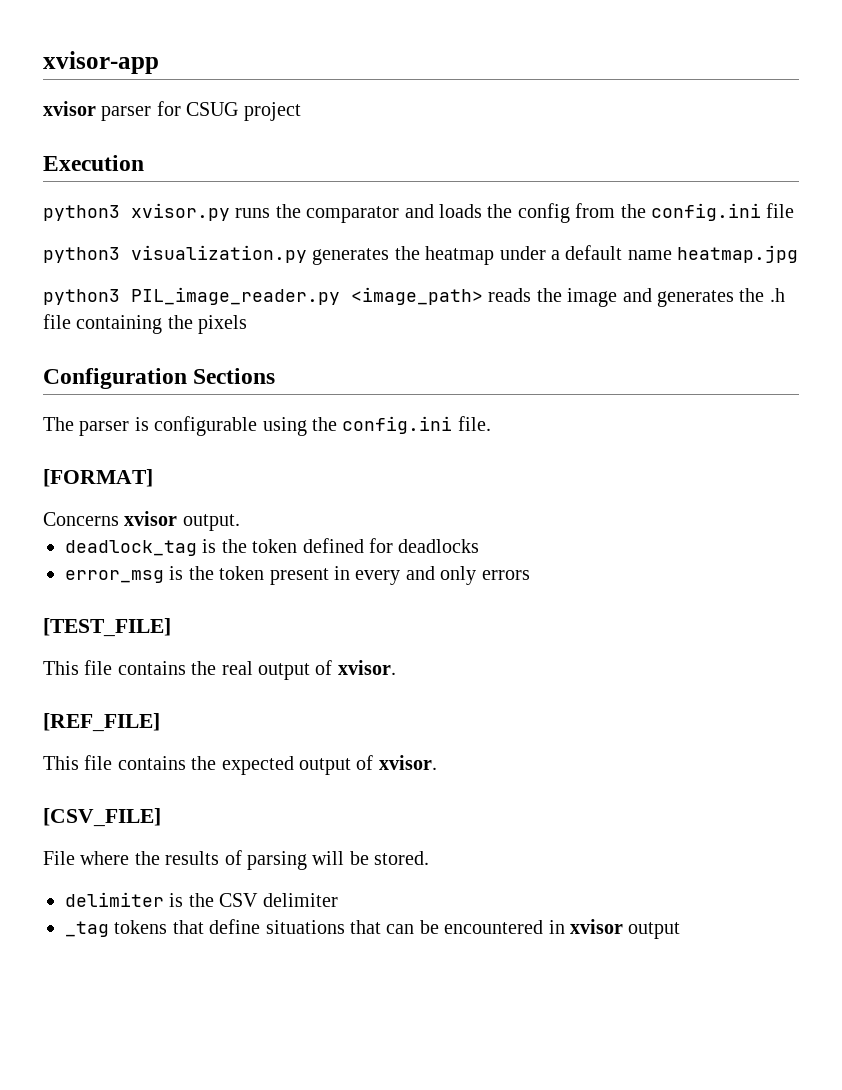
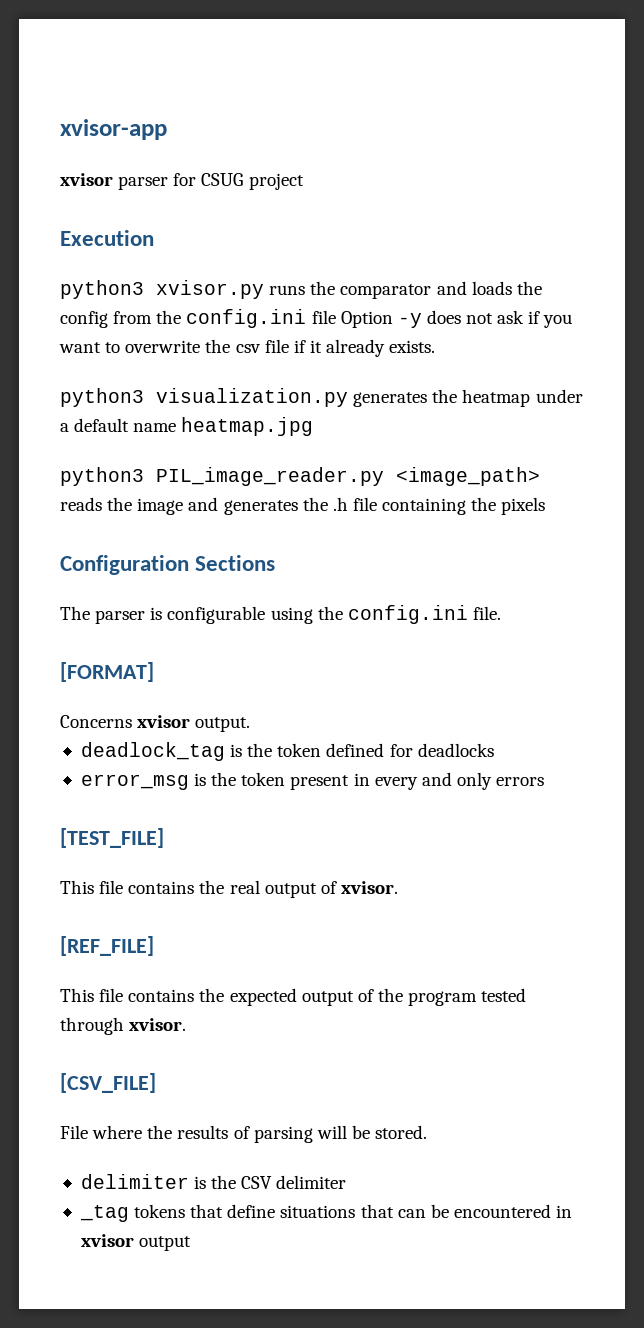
- python3 xvisor.py runs the comparator and loads the config from the config.ini file
+ python3 xvisor.py runs the comparator and loads the config from the config.ini file Option -y does not ask if you want to overwrite the csv file if it already exists.
- This file contains the expected output of xvisor.
+ This file contains the expected output of the program tested through xvisor.

